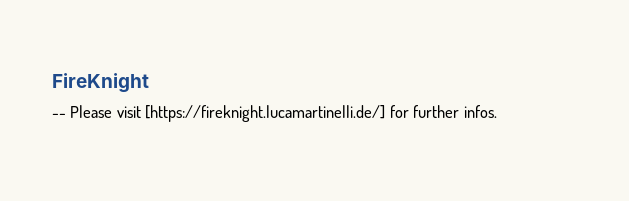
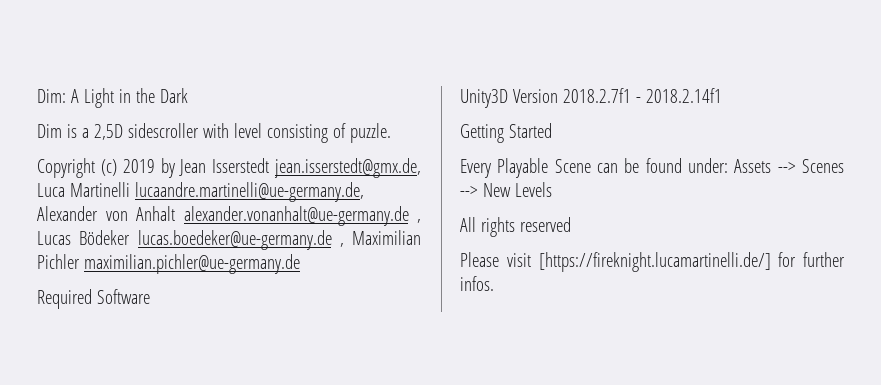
- FireKnight
- -- Please visit [https://fireknight.lucamartinelli.de/] for further infos.
+ Dim: A Light in the Dark
+ Dim is a 2,5D sidescroller with level consisting of puzzle.
+ Copyright (c) 2019 by Jean Isserstedt jean.isserstedt@gmx.de, Luca Martinelli lucaandre.martinelli@ue-germany.de, Alexander von Anhalt alexander.vonanhalt@ue-germany.de , Lucas Bödeker lucas.boedeker@ue-germany.de , Maximilian Pichler maximilian.pichler@ue-germany.de
+ Required Software
+ Unity3D Version 2018.2.7f1 - 2018.2.14f1
+ Getting Started
+ Every Playable Scene can be found under: Assets --> Scenes --> New Levels
+ All rights reserved
+ Please visit [https://fireknight.lucamartinelli.de/] for further infos.

